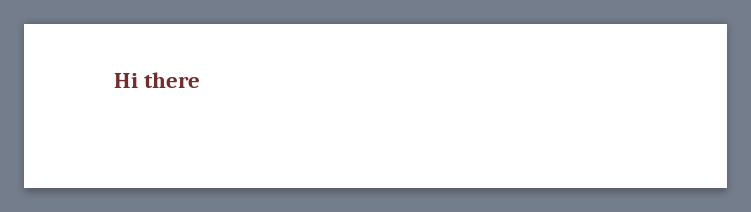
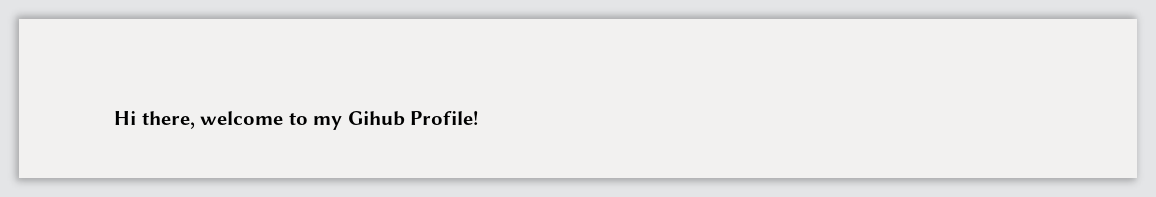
- Hi there
+ Hi there, welcome to my Gihub Profile!

